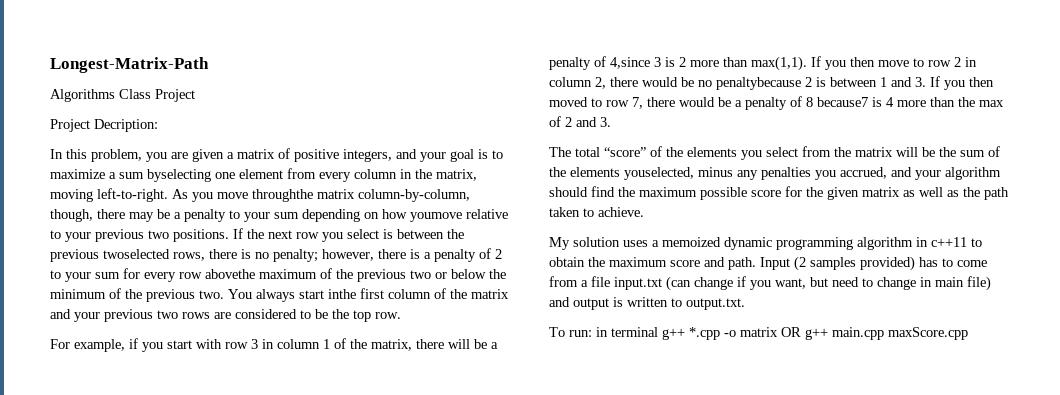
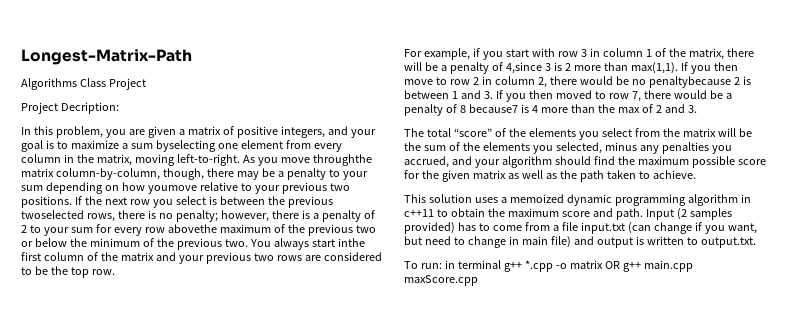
- The total “score” of the elements you select from the matrix will be the sum of the elements youselected, minus any penalties you accrued, and your algorithm should find the maximum possible score for the given matrix as well as the path taken to achieve.
+ The total “score” of the elements you select from the matrix will be the sum of the elements you selected, minus any penalties you accrued, and your algorithm should find the maximum possible score for the given matrix as well as the path taken to achieve.
- My solution uses a memoized dynamic programming algorithm in c++11 to obtain the maximum score and path.
+ This solution uses a memoized dynamic programming algorithm in c++11 to obtain the maximum score and path.

